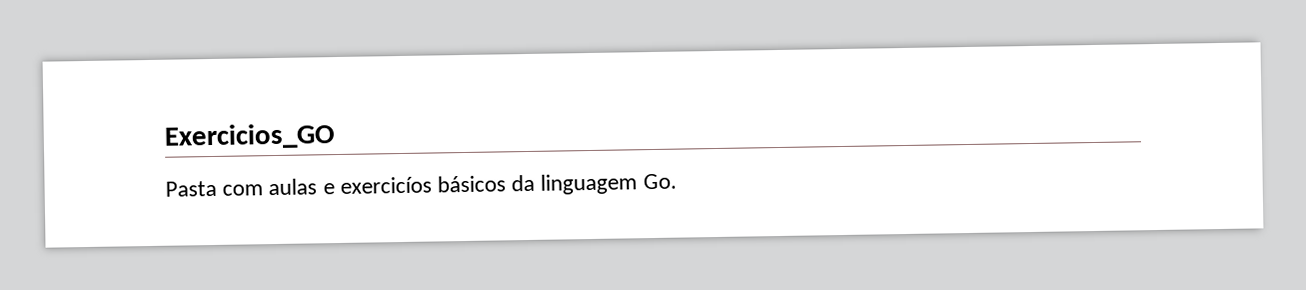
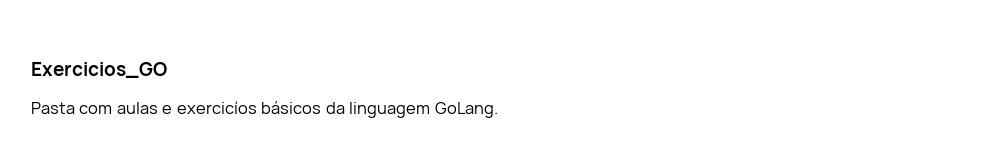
- Pasta com aulas e exercicíos básicos da linguagem Go.
+ Pasta com aulas e exercicíos básicos da linguagem GoLang.

